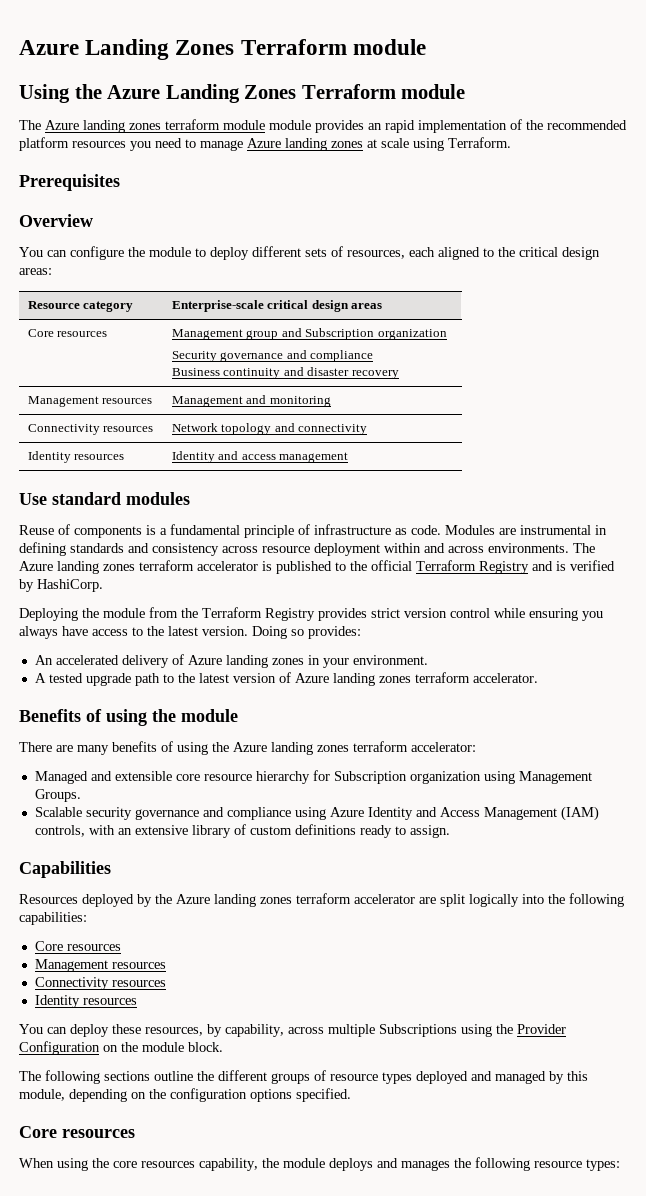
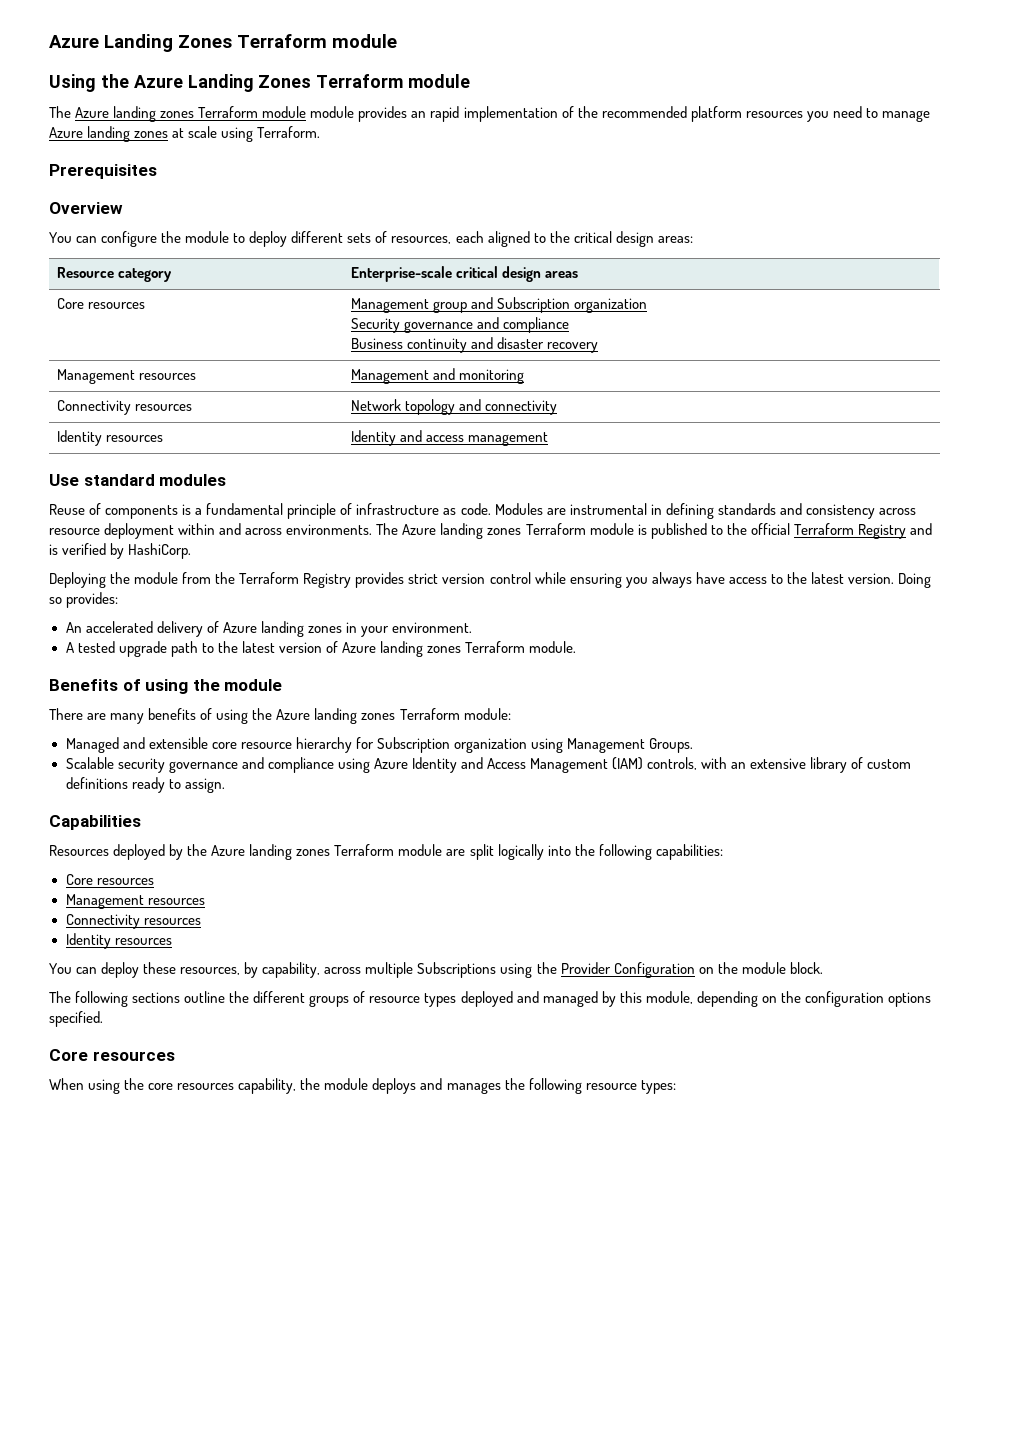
- The Azure landing zones terraform module module provides an rapid implementation of the recommended platform resources you need to manage Azure landing zones at scale using Terraform.
+ The Azure landing zones Terraform module module provides an rapid implementation of the recommended platform resources you need to manage Azure landing zones at scale using Terraform.
- The Azure landing zones terraform accelerator is published to the official Terraform Registry and is verified by HashiCorp.
+ The Azure landing zones Terraform module is published to the official Terraform Registry and is verified by HashiCorp.
- A tested upgrade path to the latest version of Azure landing zones terraform accelerator.
+ A tested upgrade path to the latest version of Azure landing zones Terraform module.
- There are many benefits of using the Azure landing zones terraform accelerator:
+ There are many benefits of using the Azure landing zones Terraform module:
- Resources deployed by the Azure landing zones terraform accelerator are split logically into the following capabilities:
+ Resources deployed by the Azure landing zones Terraform module are split logically into the following capabilities:

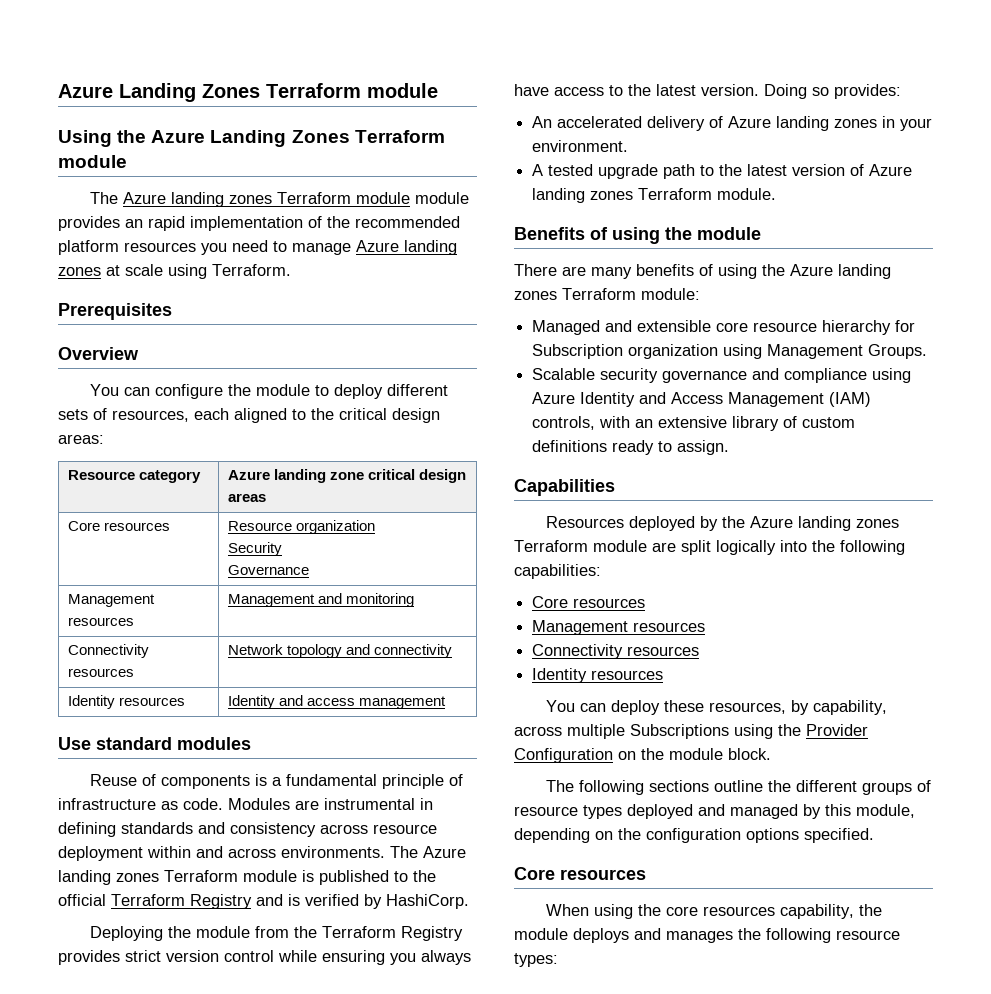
- Resource category | Enterprise-scale critical design areas
+ Resource category | Azure landing zone critical design areas
- Core resources | Management group and Subscription organization
- Security governance and compliance
- Business continuity and disaster recovery
+ Core resources | Resource organization
+ Security
+ Governance

